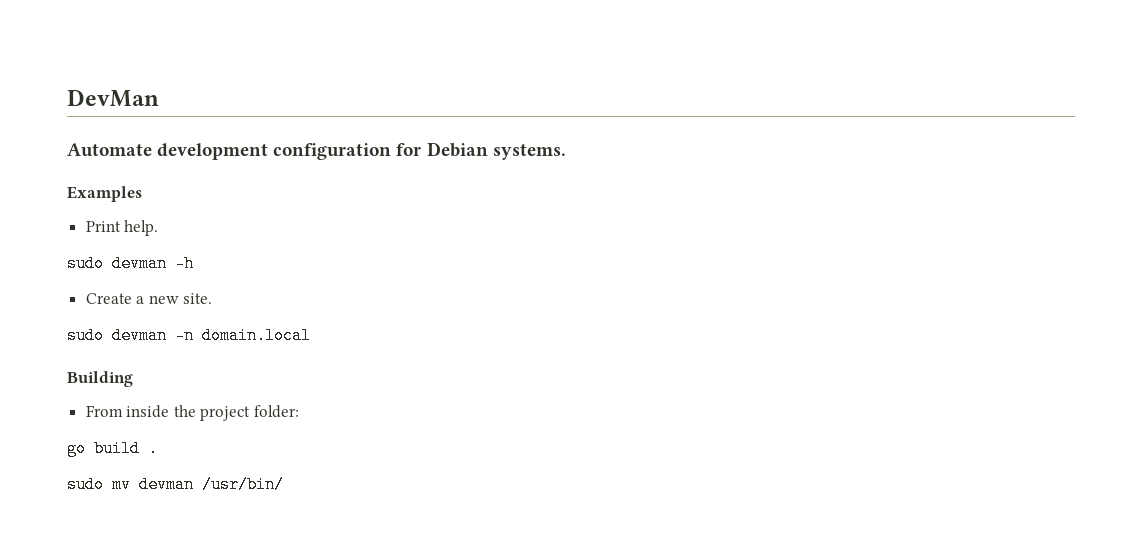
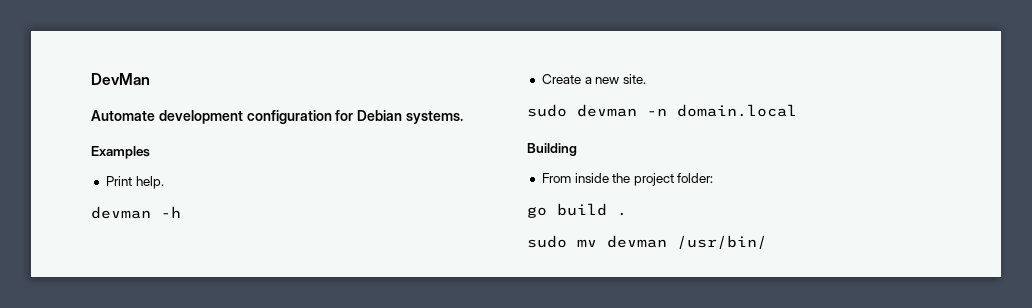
- sudo devman -h
+ devman -h

